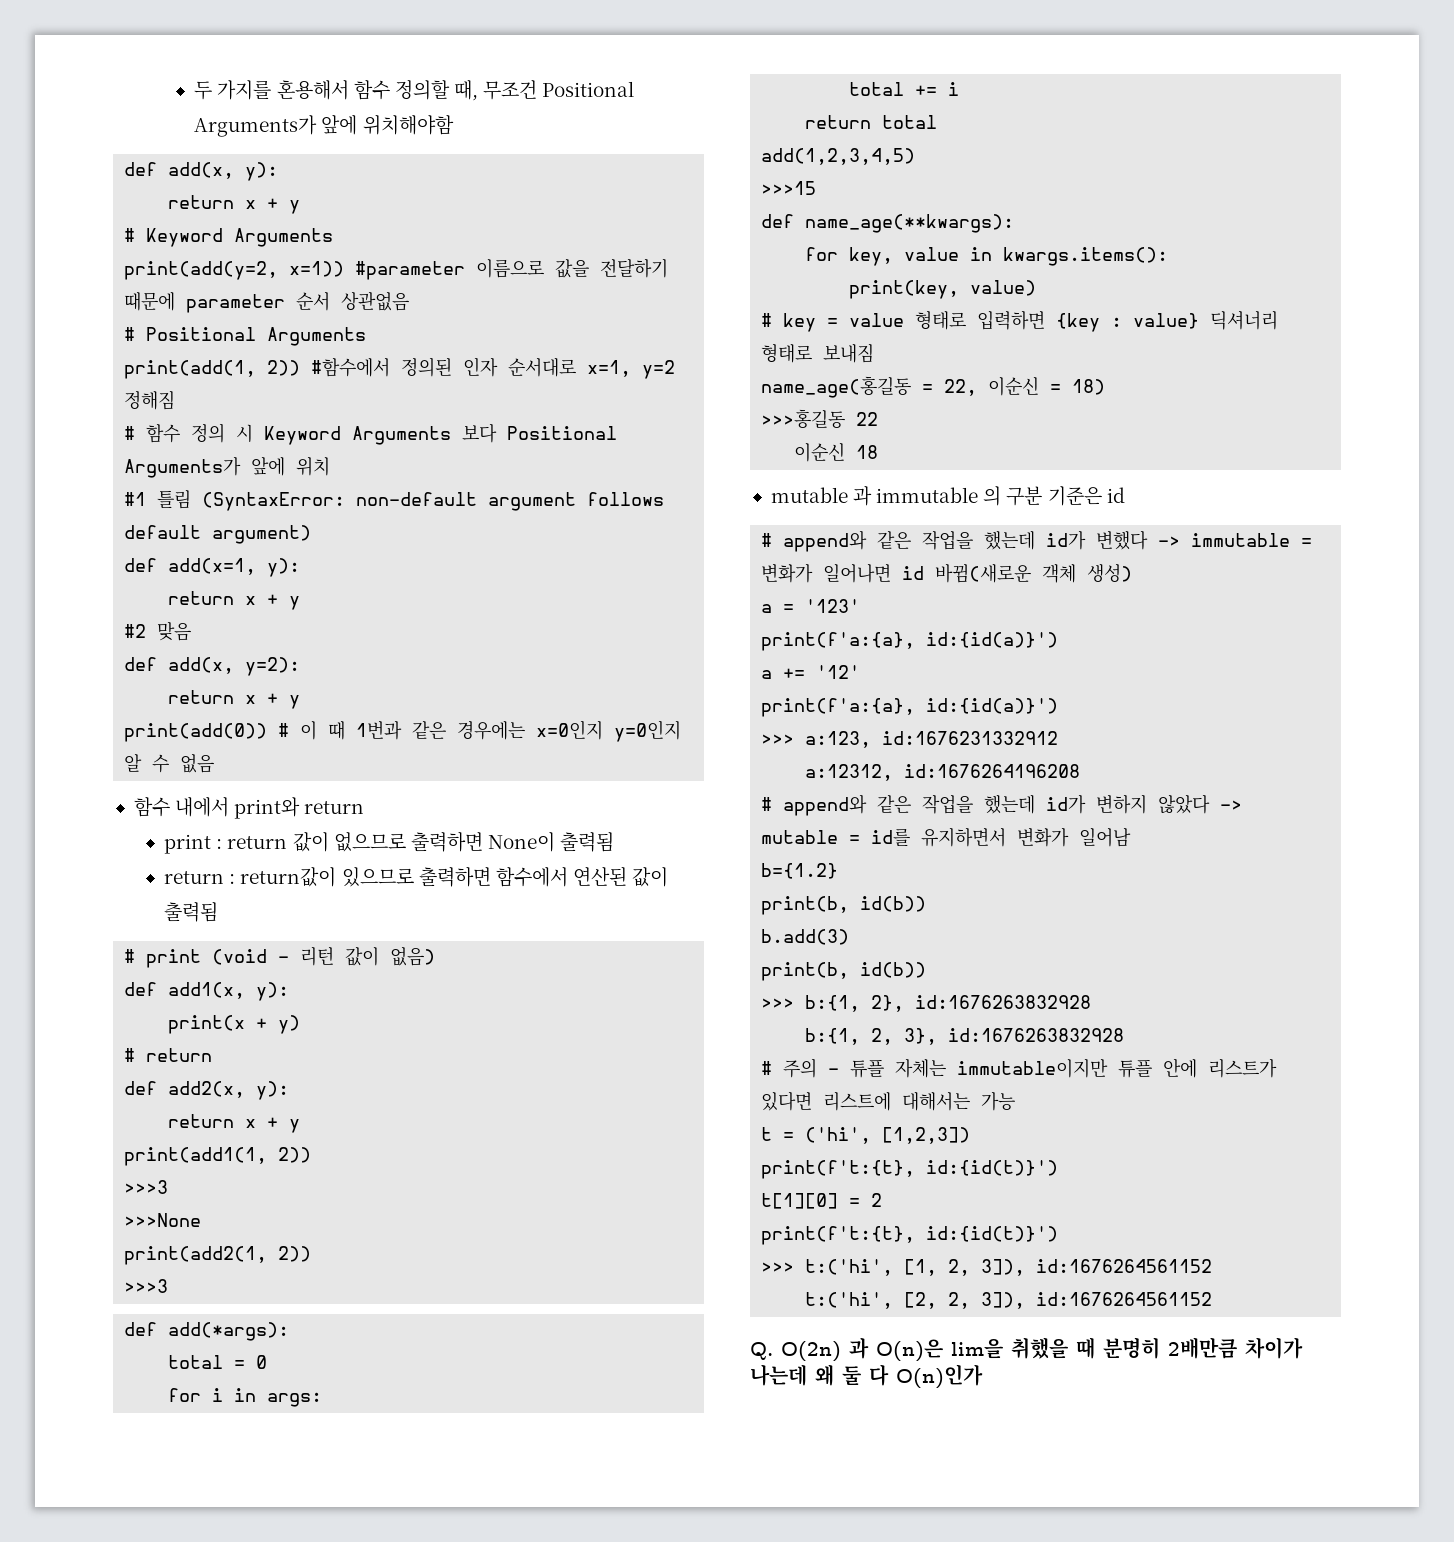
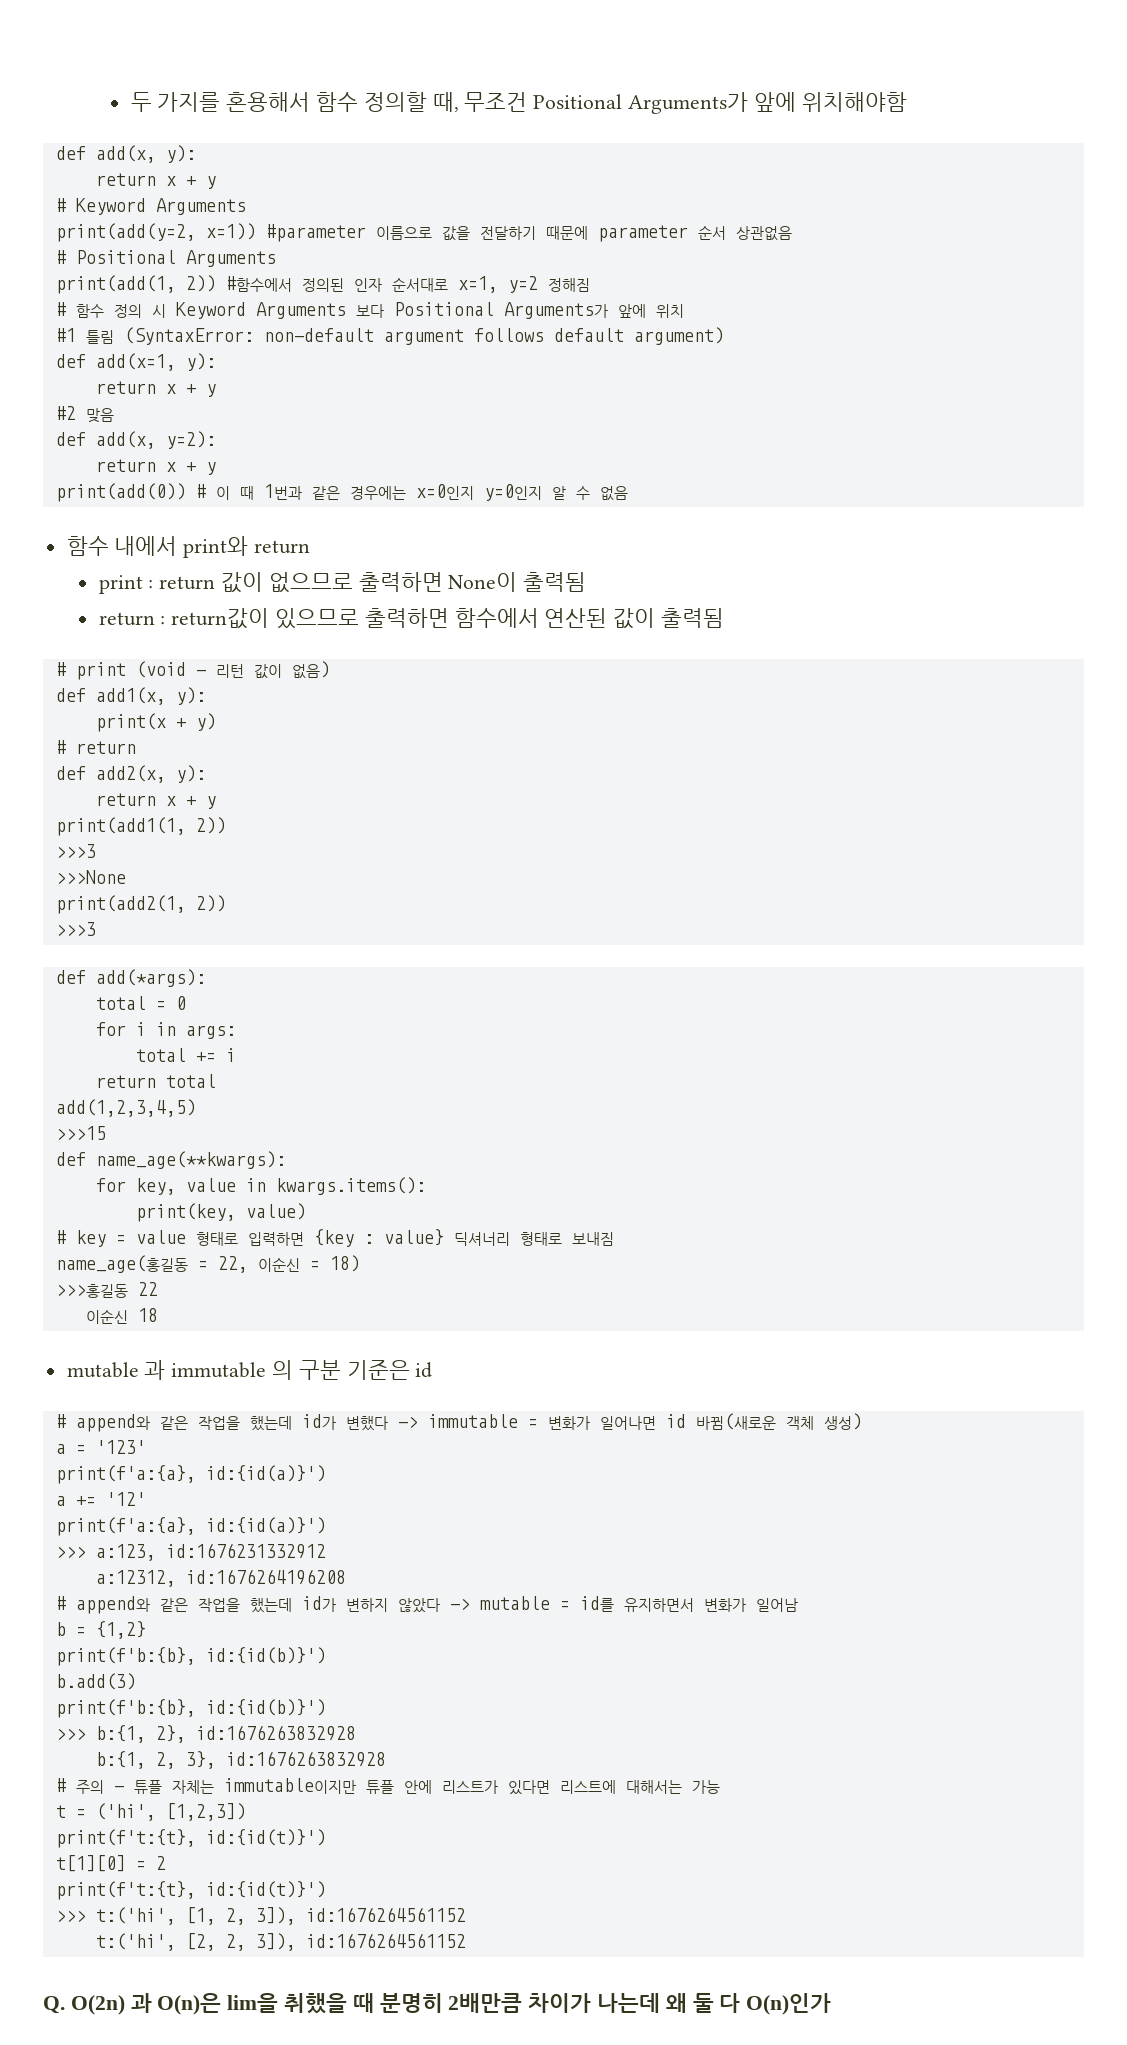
- b={1.2}
- print(b, id(b))
+ b = {1,2}
+ print(f'b:{b}, id:{id(b)}')
  b.add(3)
- print(b, id(b))
+ print(f'b:{b}, id:{id(b)}')

